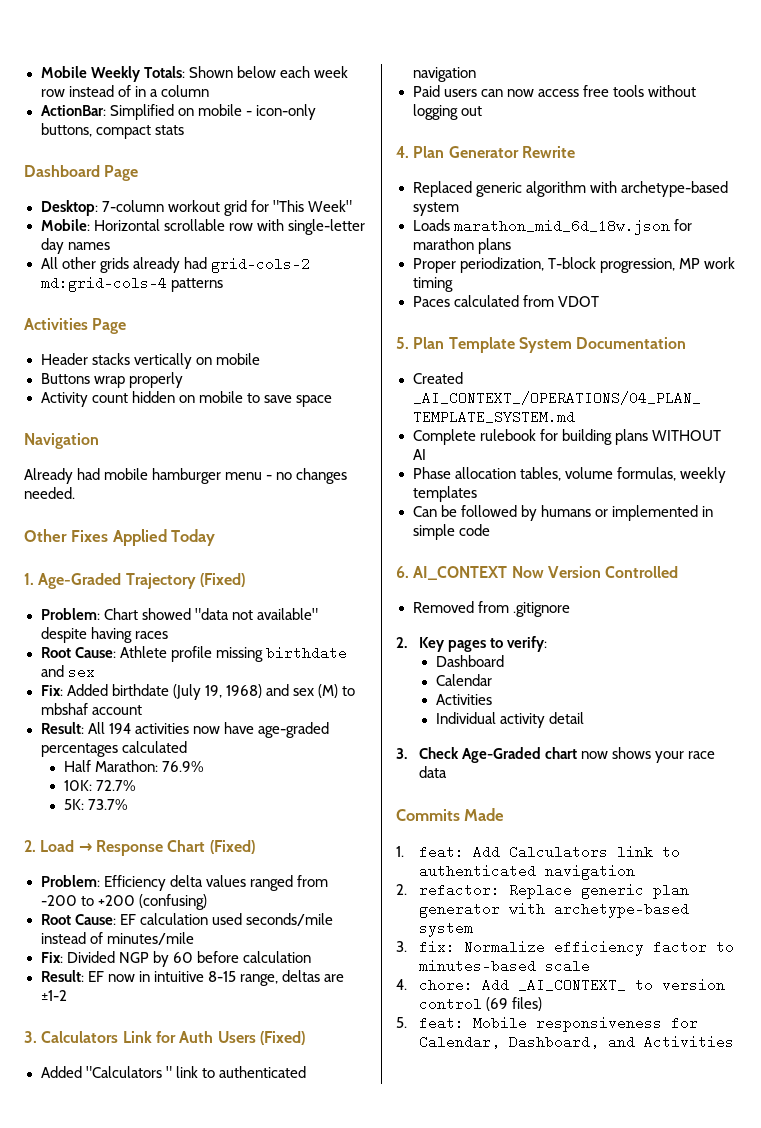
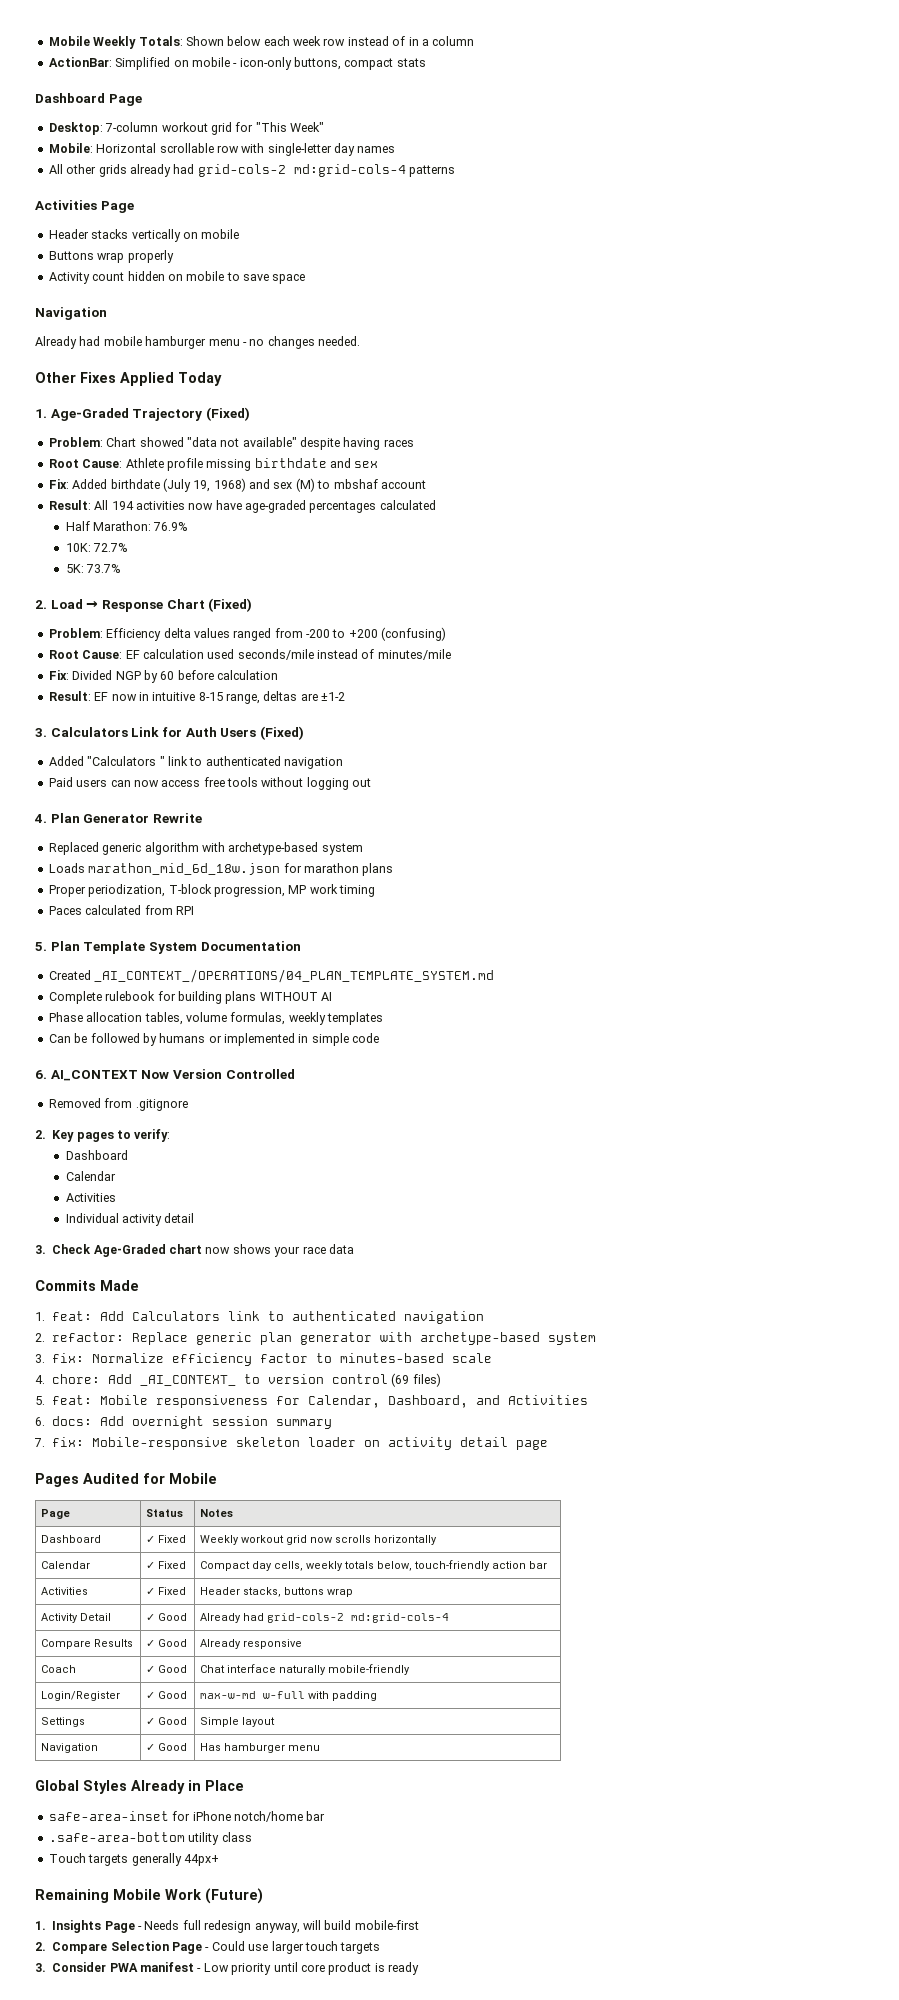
- Paces calculated from VDOT
+ Paces calculated from RPI
+ 6. docs: Add overnight session summary
+ 7. fix: Mobile-responsive skeleton loader on activity detail page
+ Pages Audited for Mobile
+ Page | Status | Notes
+ Dashboard | ✓ Fixed | Weekly workout grid now scrolls horizontally
+ Calendar | ✓ Fixed | Compact day cells, weekly totals below, touch-friendly action bar
+ Activities | ✓ Fixed | Header stacks, buttons wrap
+ Activity Detail | ✓ Good | Already had grid-cols-2 md:grid-cols-4
+ Compare Results | ✓ Good | Already responsive
+ Coach | ✓ Good | Chat interface naturally mobile-friendly
+ Login/Register | ✓ Good | max-w-md w-full with padding
+ Settings | ✓ Good | Simple layout
+ Navigation | ✓ Good | Has hamburger menu
+ Global Styles Already in Place
+ safe-area-inset for iPhone notch/home bar
+ .safe-area-bottom utility class
+ Touch targets generally 44px+
+ Remaining Mobile Work (Future)
+ 1. Insights Page - Needs full redesign anyway, will build mobile-first
+ 2. Compare Selection Page - Could use larger touch targets
+ 3. Consider PWA manifest - Low priority until core product is ready

